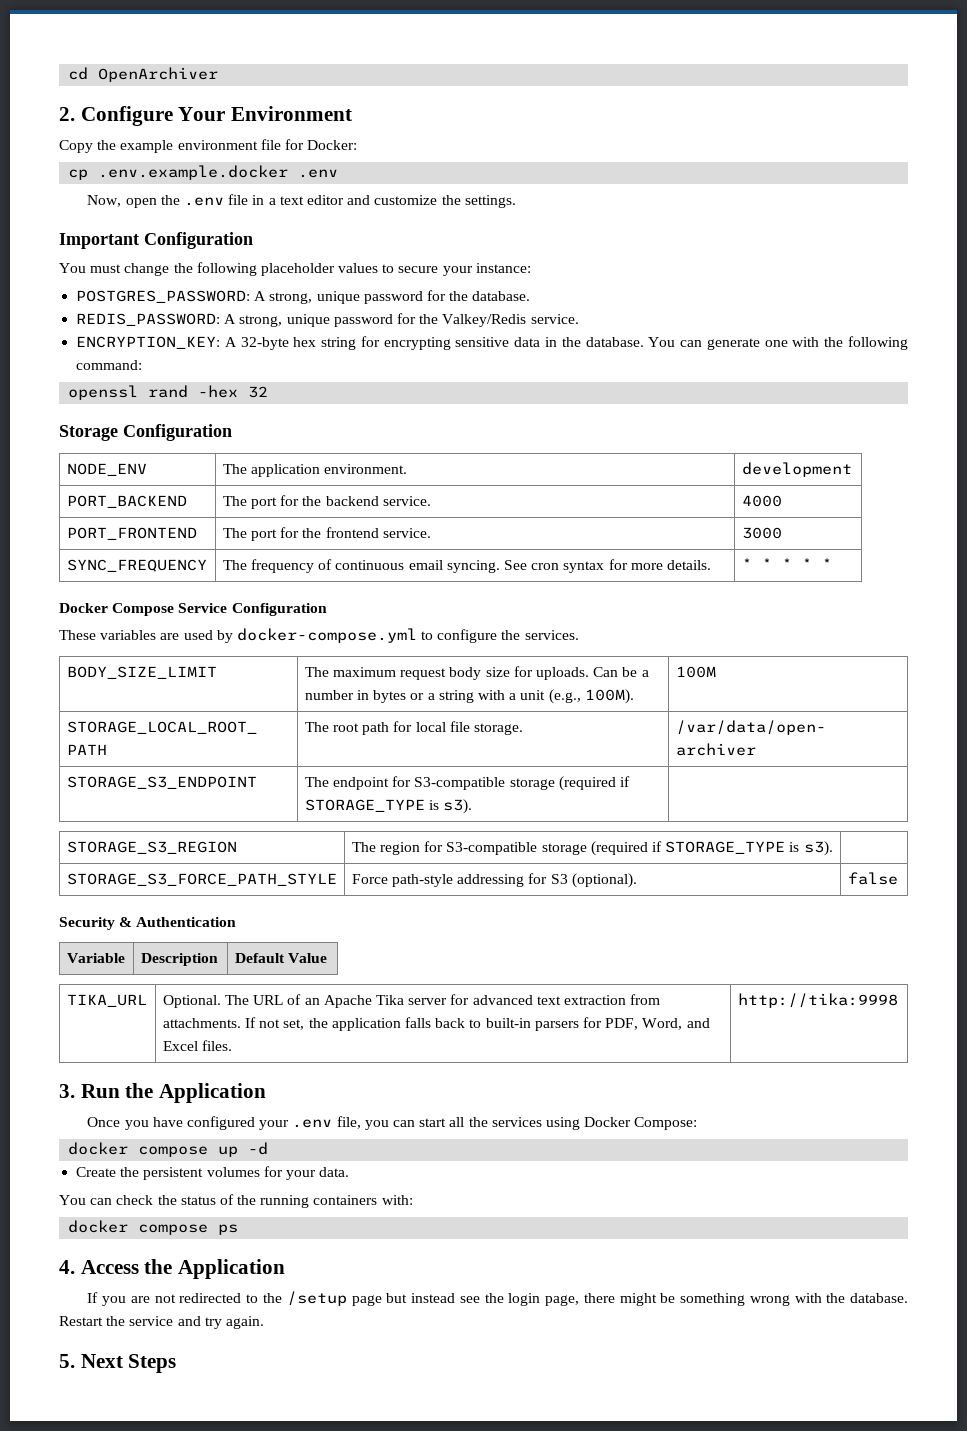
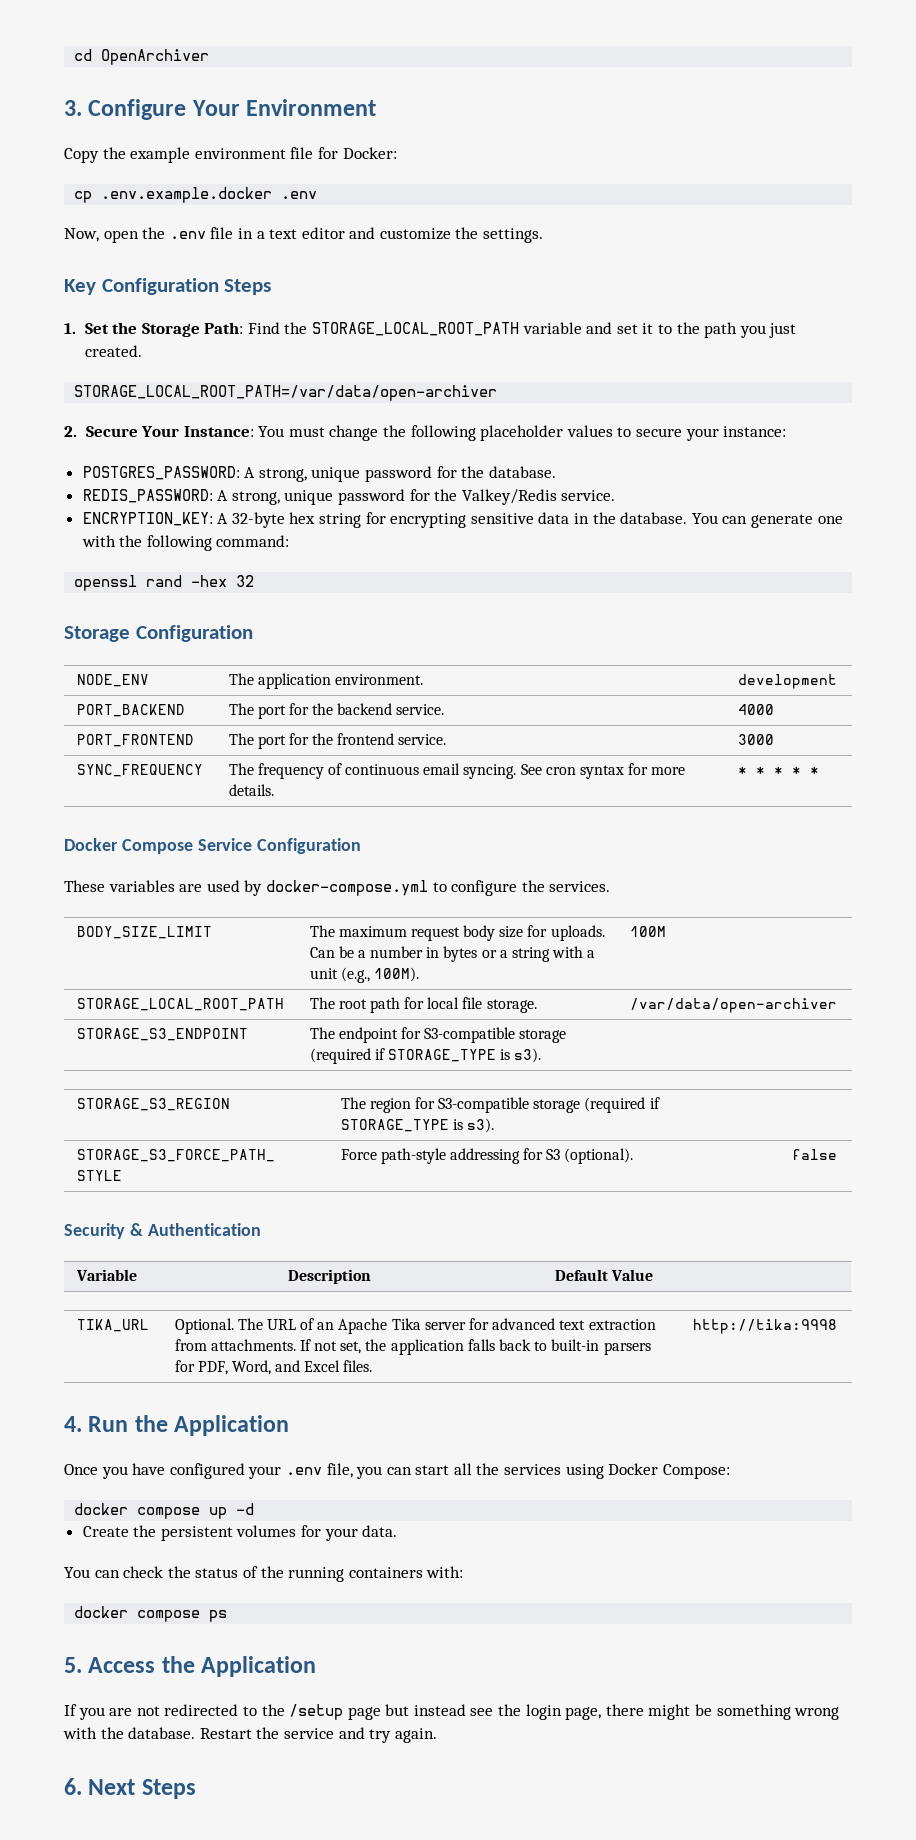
- 2. Configure Your Environment
+ 3. Configure Your Environment
- Important Configuration
- You must change the following placeholder values to secure your instance:
+ Key Configuration Steps
+ 1. Set the Storage Path: Find the STORAGE_LOCAL_ROOT_PATH variable and set it to the path you just created.
+ STORAGE_LOCAL_ROOT_PATH=/var/data/open-archiver
+ 2. Secure Your Instance: You must change the following placeholder values to secure your instance:
- 3. Run the Application
+ 4. Run the Application
- 4. Access the Application
+ 5. Access the Application
- 5. Next Steps
+ 6. Next Steps

